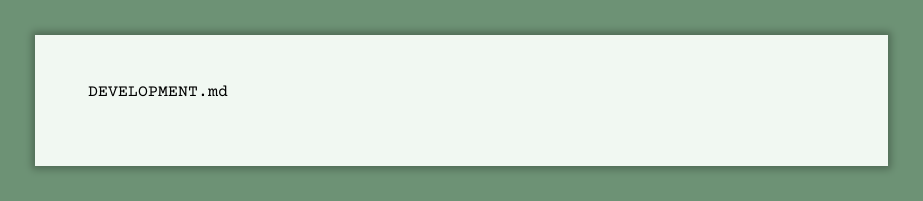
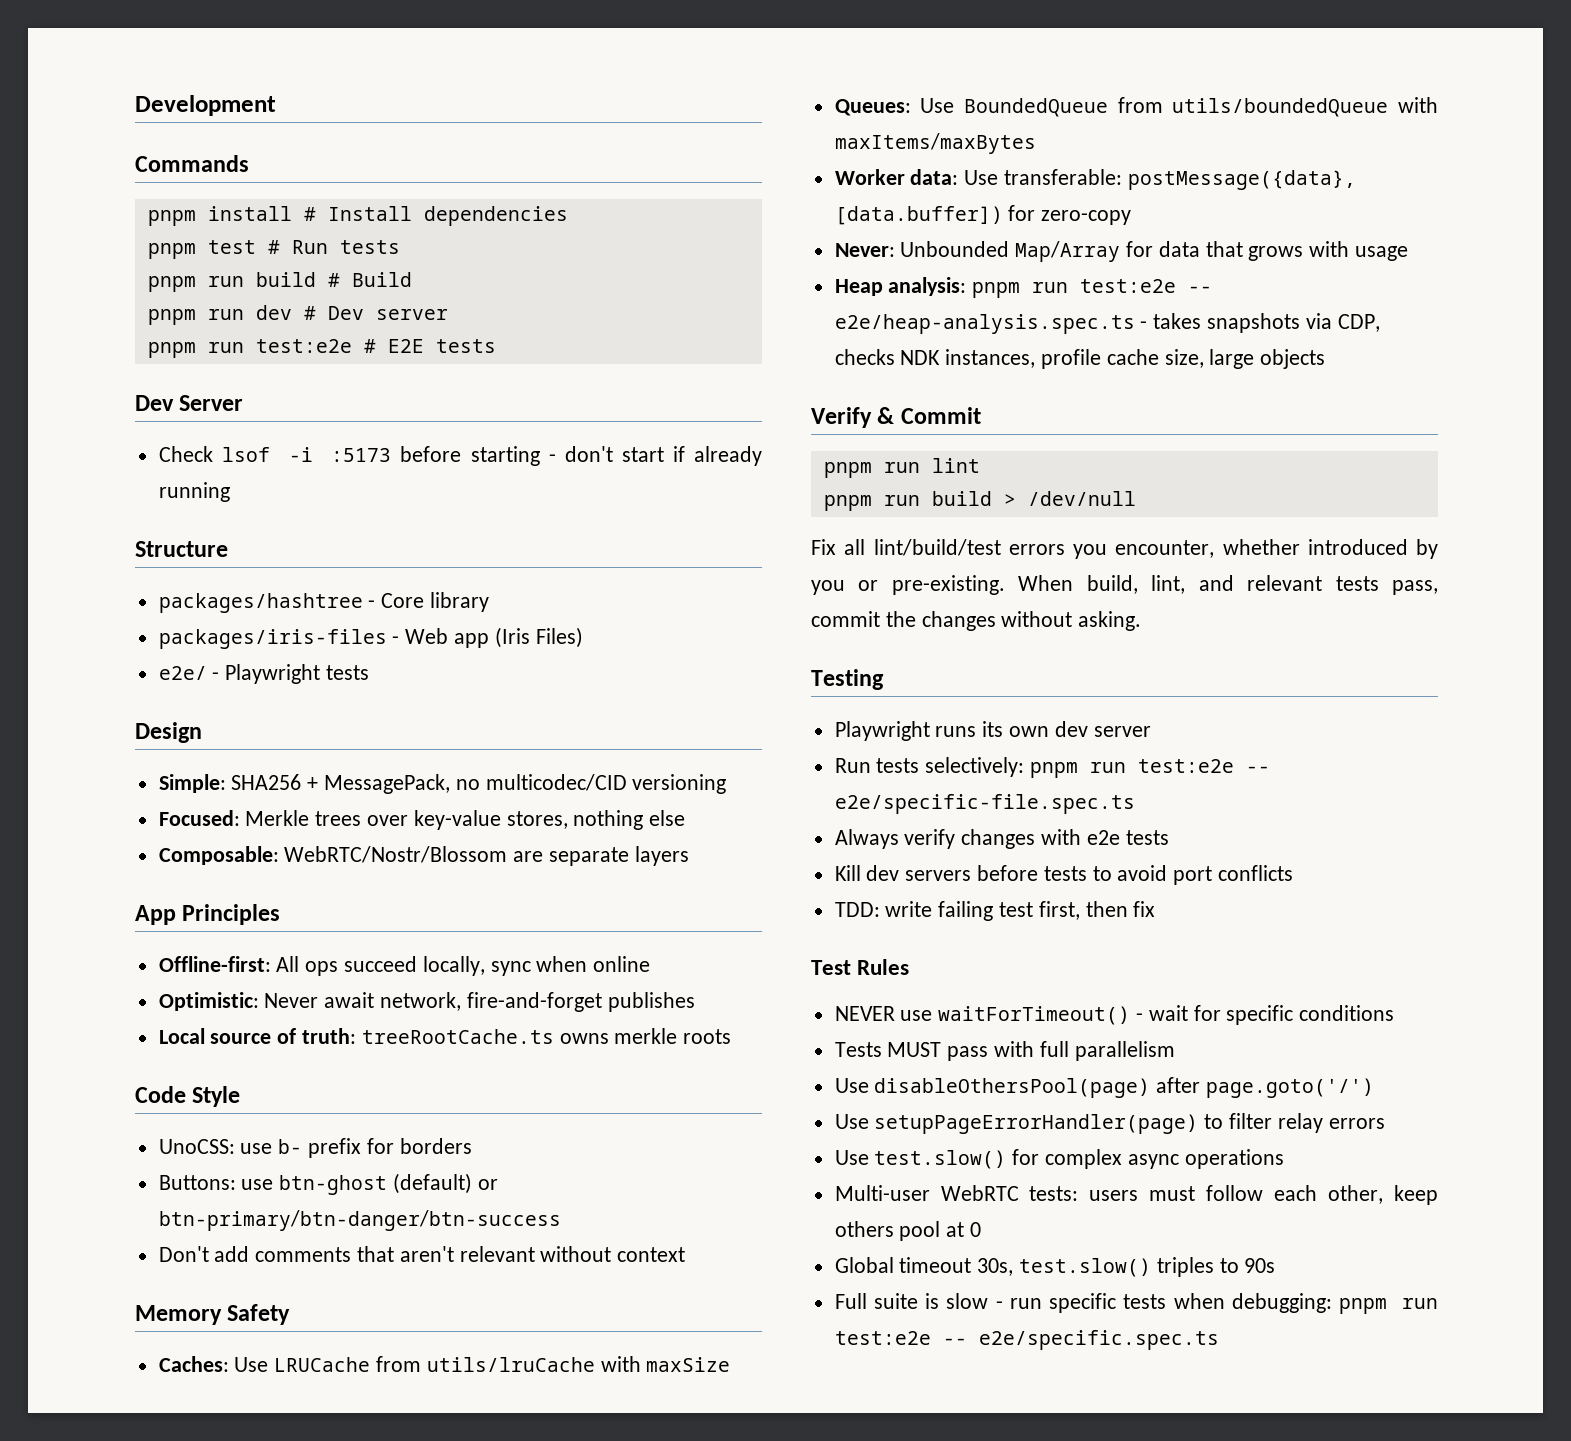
- DEVELOPMENT.md
+ Development
+ Commands
+ pnpm install # Install dependencies
+ pnpm test # Run tests
+ pnpm run build # Build
+ pnpm run dev # Dev server
+ pnpm run test:e2e # E2E tests
+ Dev Server
+ Check lsof -i :5173 before starting - don't start if already running
+ Structure
+ packages/hashtree - Core library
+ packages/iris-files - Web app (Iris Files)
+ e2e/ - Playwright tests
+ Design
+ Simple: SHA256 + MessagePack, no multicodec/CID versioning
+ Focused: Merkle trees over key-value stores, nothing else
+ Composable: WebRTC/Nostr/Blossom are separate layers
+ App Principles
+ Offline-first: All ops succeed locally, sync when online
+ Optimistic: Never await network, fire-and-forget publishes
+ Local source of truth: treeRootCache.ts owns merkle roots
+ Code Style
+ UnoCSS: use b- prefix for borders
+ Buttons: use btn-ghost (default) or btn-primary/btn-danger/btn-success
+ Don't add comments that aren't relevant without context
+ Memory Safety
+ Caches: Use LRUCache from utils/lruCache with maxSize
+ Queues: Use BoundedQueue from utils/boundedQueue with maxItems/maxBytes
+ Worker data: Use transferable: postMessage({data}, [data.buffer]) for zero-copy
+ Never: Unbounded Map/Array for data that grows with usage
+ Heap analysis: pnpm run test:e2e -- e2e/heap-analysis.spec.ts - takes snapshots via CDP, checks NDK instances, profile cache size, large objects
+ Verify & Commit
+ pnpm run lint
+ pnpm run build > /dev/null
+ Fix all lint/build/test errors you encounter, whether introduced by you or pre-existing. When build, lint, and relevant tests pass, commit the changes without asking.
+ Testing
+ Playwright runs its own dev server
+ Run tests selectively: pnpm run test:e2e -- e2e/specific-file.spec.ts
+ Always verify changes with e2e tests
+ Kill dev servers before tests to avoid port conflicts
+ TDD: write failing test first, then fix
+ Test Rules
+ NEVER use waitForTimeout() - wait for specific conditions
+ Tests MUST pass with full parallelism
+ Use disableOthersPool(page) after page.goto('/')
+ Use setupPageErrorHandler(page) to filter relay errors
+ Use test.slow() for complex async operations
+ Multi-user WebRTC tests: users must follow each other, keep others pool at 0
+ Global timeout 30s, test.slow() triples to 90s
+ Full suite is slow - run specific tests when debugging: pnpm run test:e2e -- e2e/specific.spec.ts

